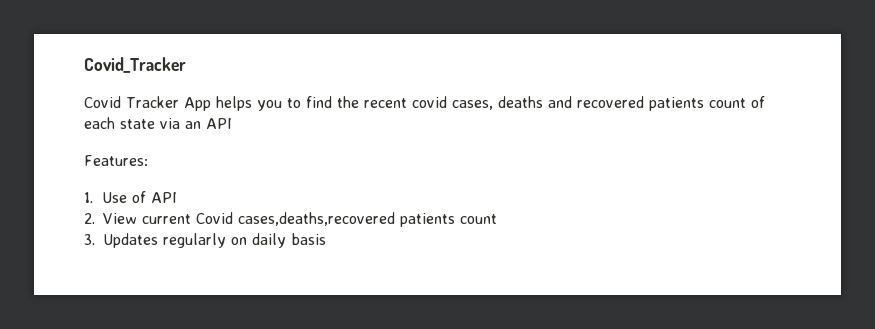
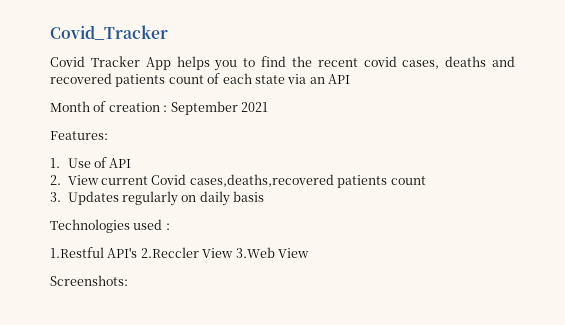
+ Month of creation : September 2021
+ Technologies used :
+ 1.Restful API's 2.Reccler View 3.Web View
+ Screenshots:

